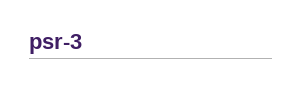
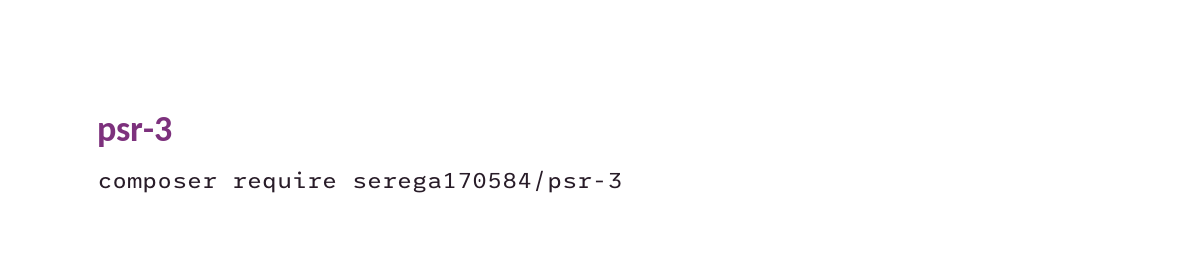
+ composer require serega170584/psr-3

